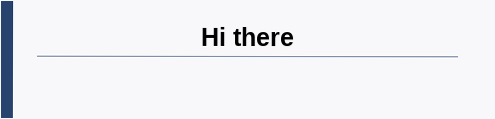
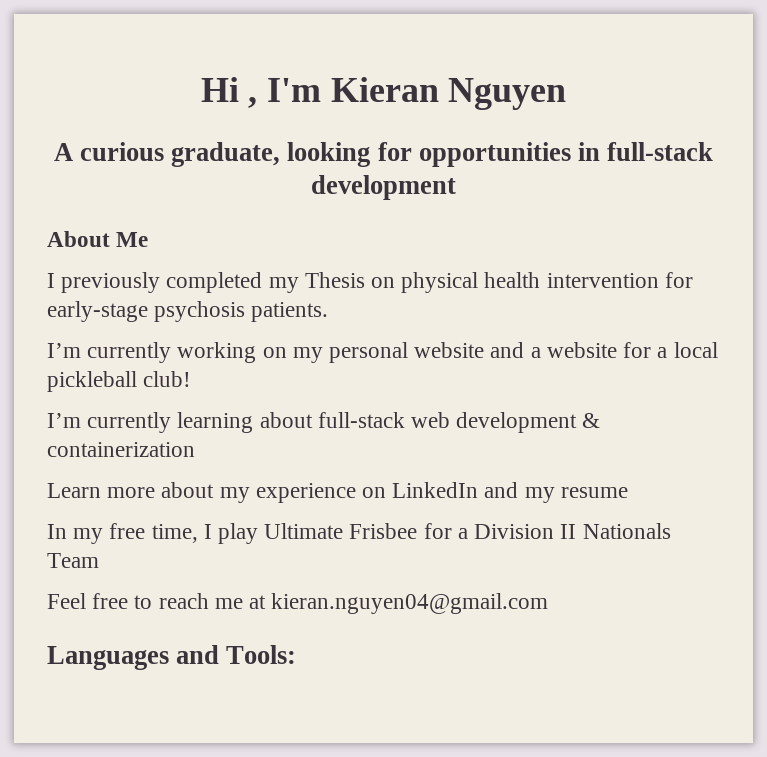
- Hi there
+ Hi , I'm Kieran Nguyen
+ A curious graduate, looking for opportunities in full-stack development
+ About Me
+ I previously completed my Thesis on physical health intervention for early-stage psychosis patients.
+ I’m currently working on my personal website and a website for a local pickleball club!
+ I’m currently learning about full-stack web development & containerization
+ Learn more about my experience on LinkedIn and my resume
+ In my free time, I play Ultimate Frisbee for a Division II Nationals Team
+ Feel free to reach me at kieran.nguyen04@gmail.com
+ Languages and Tools:

